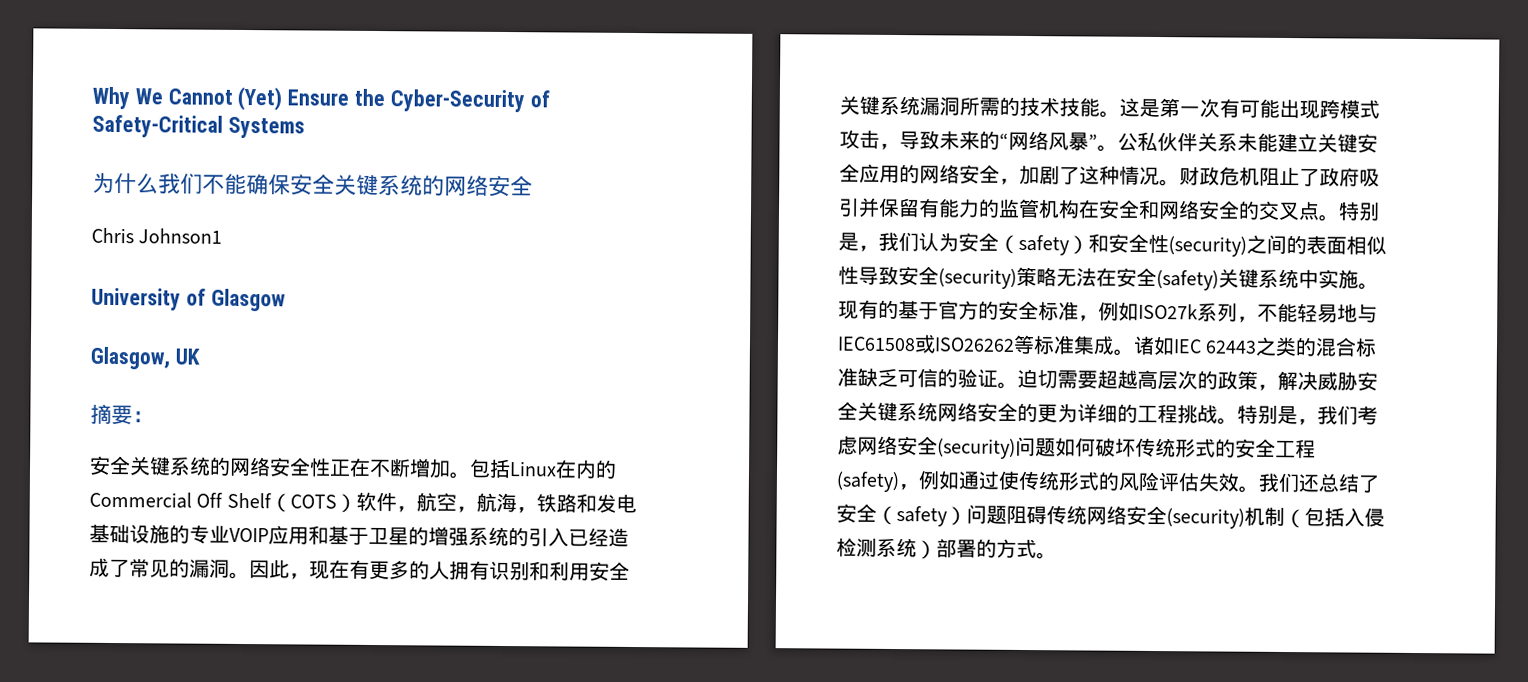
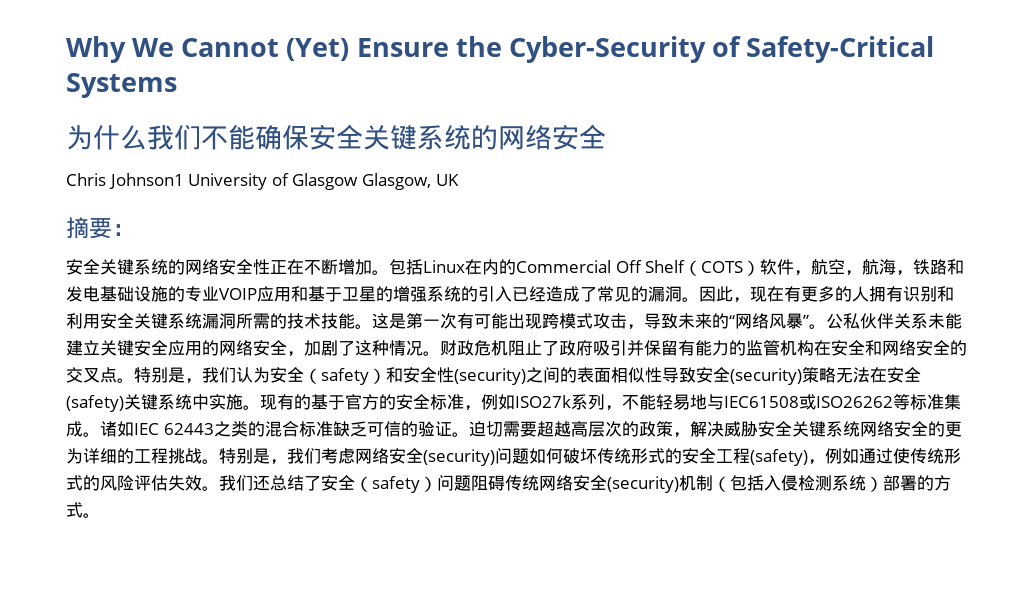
- Chris Johnson1
- University of Glasgow
- Glasgow, UK
+ Chris Johnson1 University of Glasgow Glasgow, UK

